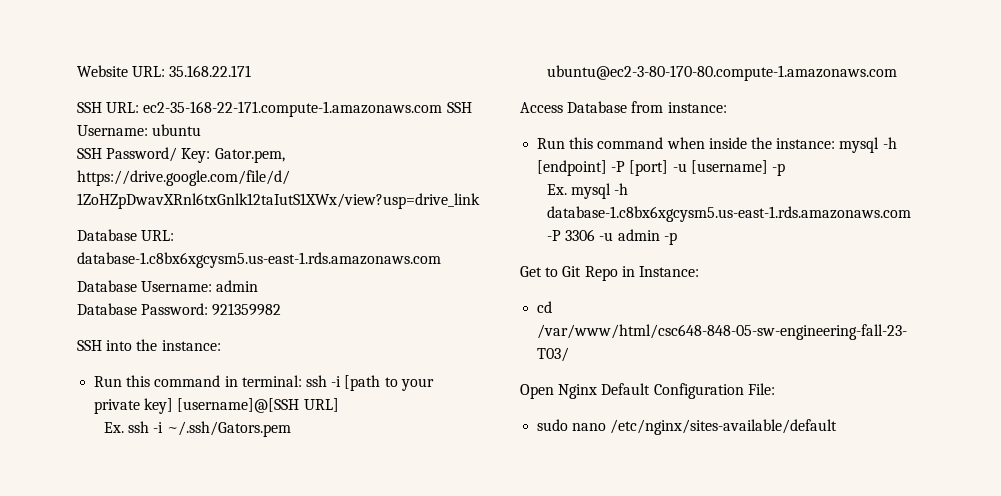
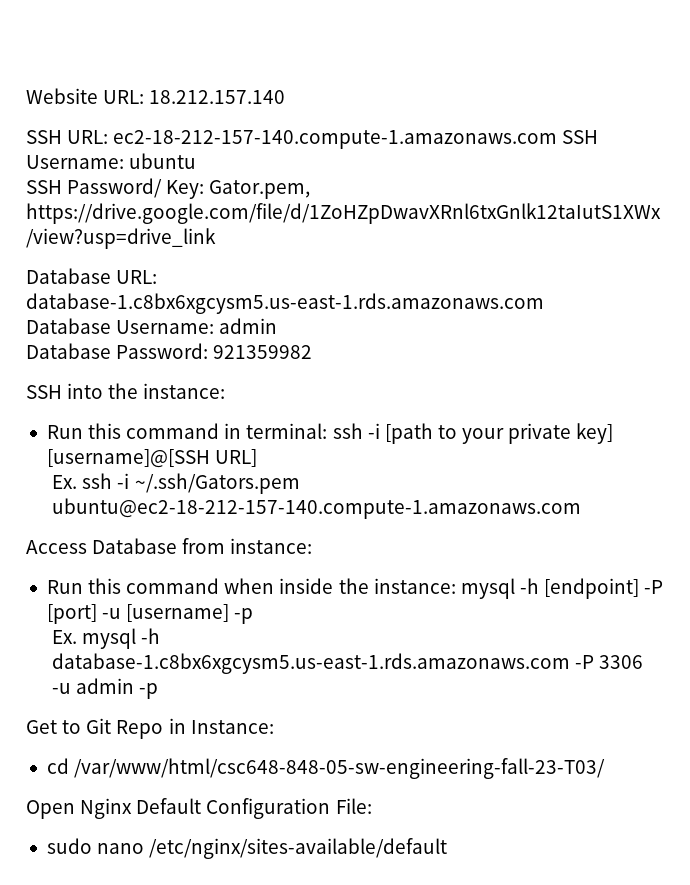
- Website URL: 35.168.22.171
+ Website URL: 18.212.157.140
- SSH URL: ec2-35-168-22-171.compute-1.amazonaws.com SSH Username: ubuntu
+ SSH URL: ec2-18-212-157-140.compute-1.amazonaws.com SSH Username: ubuntu
- Ex. ssh -i ~/.ssh/Gators.pem ubuntu@ec2-3-80-170-80.compute-1.amazonaws.com
+ Ex. ssh -i ~/.ssh/Gators.pem ubuntu@ec2-18-212-157-140.compute-1.amazonaws.com

